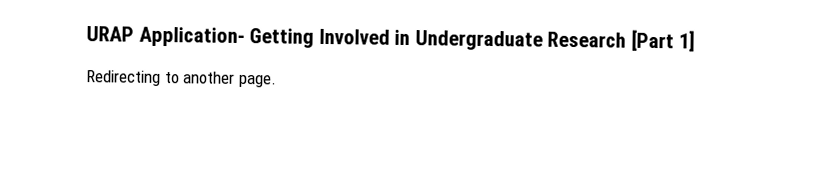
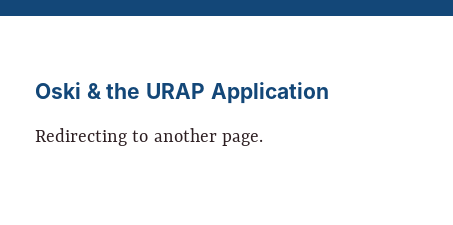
- URAP Application- Getting Involved in Undergraduate Research [Part 1]
+ Oski & the URAP Application

